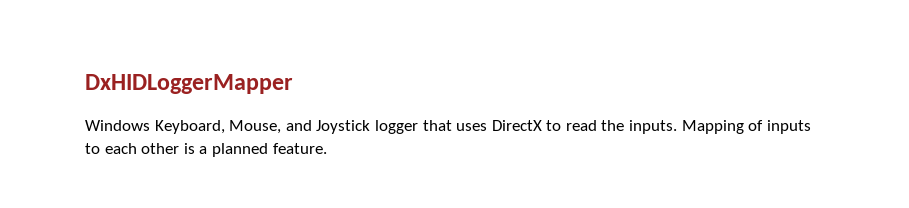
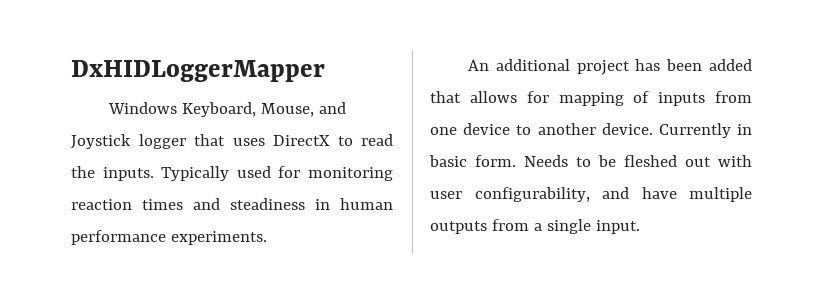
- Mapping of inputs to each other is a planned feature.
+ Typically used for monitoring reaction times and steadiness in human performance experiments.
+ An additional project has been added that allows for mapping of inputs from one device to another device. Currently in basic form. Needs to be fleshed out with user configurability, and have multiple outputs from a single input.

